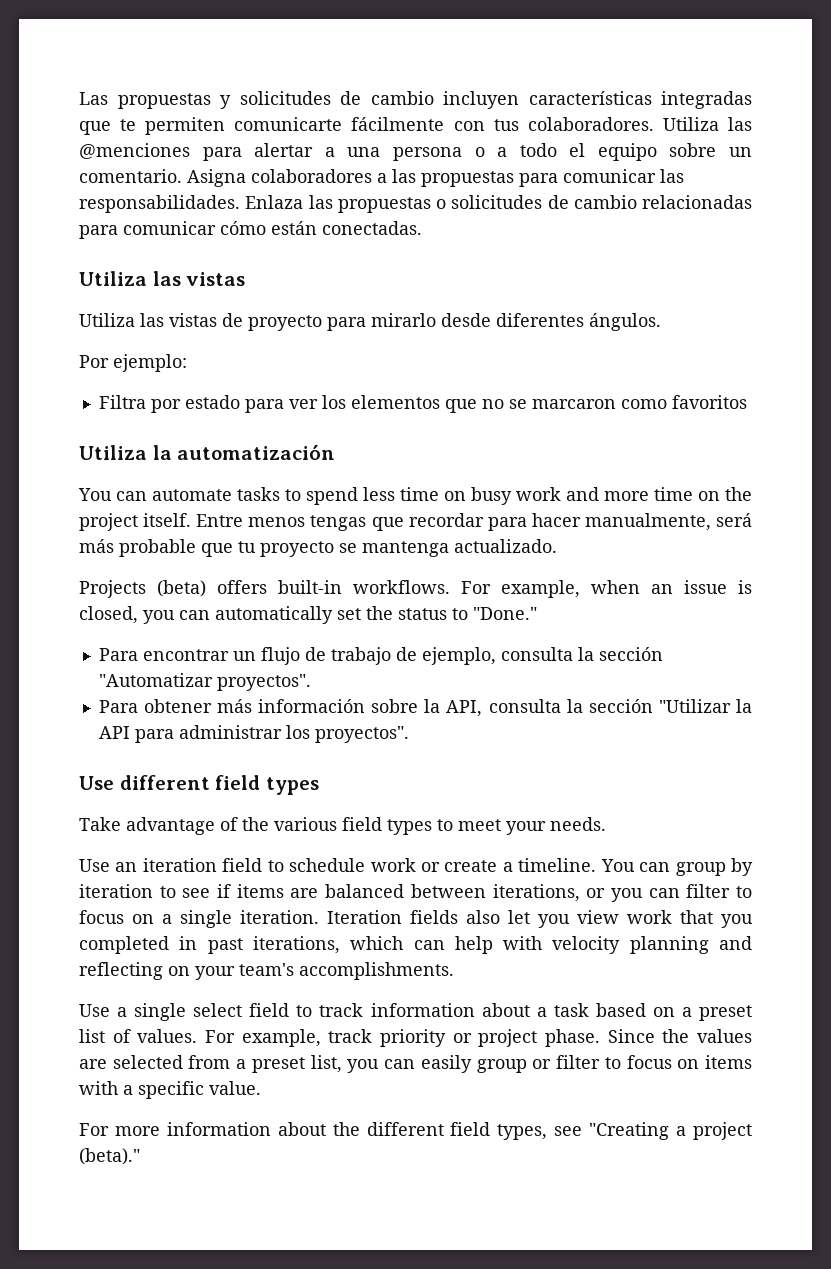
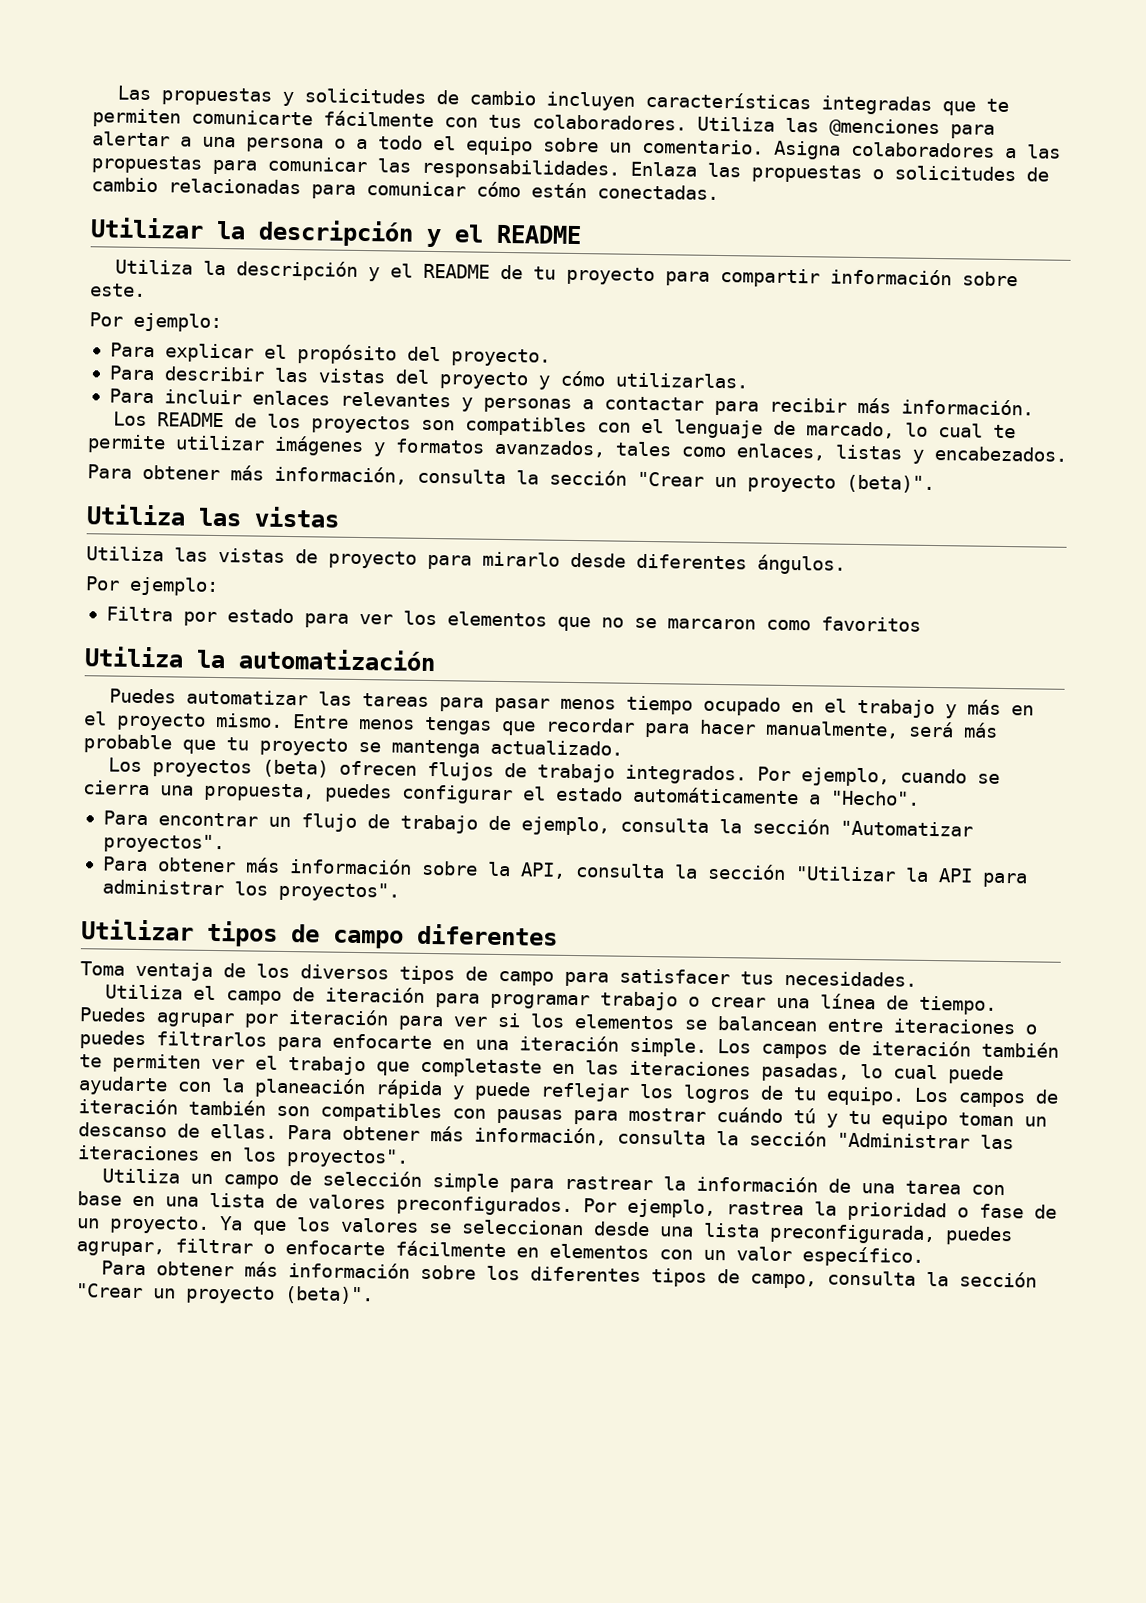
+ Utilizar la descripción y el README
+ Utiliza la descripción y el README de tu proyecto para compartir información sobre este.
+ Por ejemplo:
+ Para explicar el propósito del proyecto.
+ Para describir las vistas del proyecto y cómo utilizarlas.
+ Para incluir enlaces relevantes y personas a contactar para recibir más información.
+ Los README de los proyectos son compatibles con el lenguaje de marcado, lo cual te permite utilizar imágenes y formatos avanzados, tales como enlaces, listas y encabezados.
+ Para obtener más información, consulta la sección "Crear un proyecto (beta)".
- You can automate tasks to spend less time on busy work and more time on the project itself.
+ Puedes automatizar las tareas para pasar menos tiempo ocupado en el trabajo y más en el proyecto mismo.
- Projects (beta) offers built-in workflows. For example, when an issue is closed, you can automatically set the status to "Done."
+ Los proyectos (beta) ofrecen flujos de trabajo integrados. Por ejemplo, cuando se cierra una propuesta, puedes configurar el estado automáticamente a "Hecho".
- Use different field types
- Take advantage of the various field types to meet your needs.
- Use an iteration field to schedule work or create a timeline. You can group by iteration to see if items are balanced between iterations, or you can filter to focus on a single iteration. Iteration fields also let you view work that you completed in past iterations, which can help with velocity planning and reflecting on your team's accomplishments.
- Use a single select field to track information about a task based on a preset list of values. For example, track priority or project phase. Since the values are selected from a preset list, you can easily group or filter to focus on items with a specific value.
- For more information about the different field types, see "Creating a project (beta)."
+ Utilizar tipos de campo diferentes
+ Toma ventaja de los diversos tipos de campo para satisfacer tus necesidades.
+ Utiliza el campo de iteración para programar trabajo o crear una línea de tiempo. Puedes agrupar por iteración para ver si los elementos se balancean entre iteraciones o puedes filtrarlos para enfocarte en una iteración simple. Los campos de iteración también te permiten ver el trabajo que completaste en las iteraciones pasadas, lo cual puede ayudarte con la planeación rápida y puede reflejar los logros de tu equipo. Los campos de iteración también son compatibles con pausas para mostrar cuándo tú y tu equipo toman un descanso de ellas. Para obtener más información, consulta la sección "Administrar las iteraciones en los proyectos".
+ Utiliza un campo de selección simple para rastrear la información de una tarea con base en una lista de valores preconfigurados. Por ejemplo, rastrea la prioridad o fase de un proyecto. Ya que los valores se seleccionan desde una lista preconfigurada, puedes agrupar, filtrar o enfocarte fácilmente en elementos con un valor específico.
+ Para obtener más información sobre los diferentes tipos de campo, consulta la sección "Crear un proyecto (beta)".

